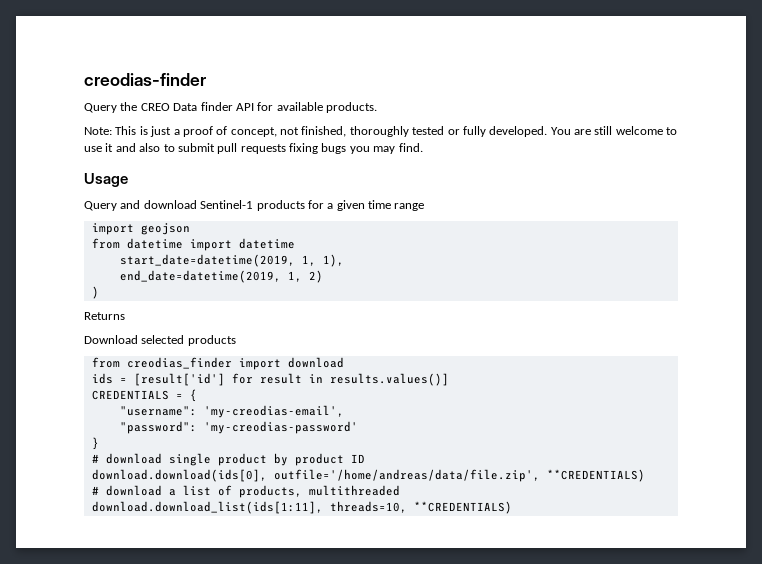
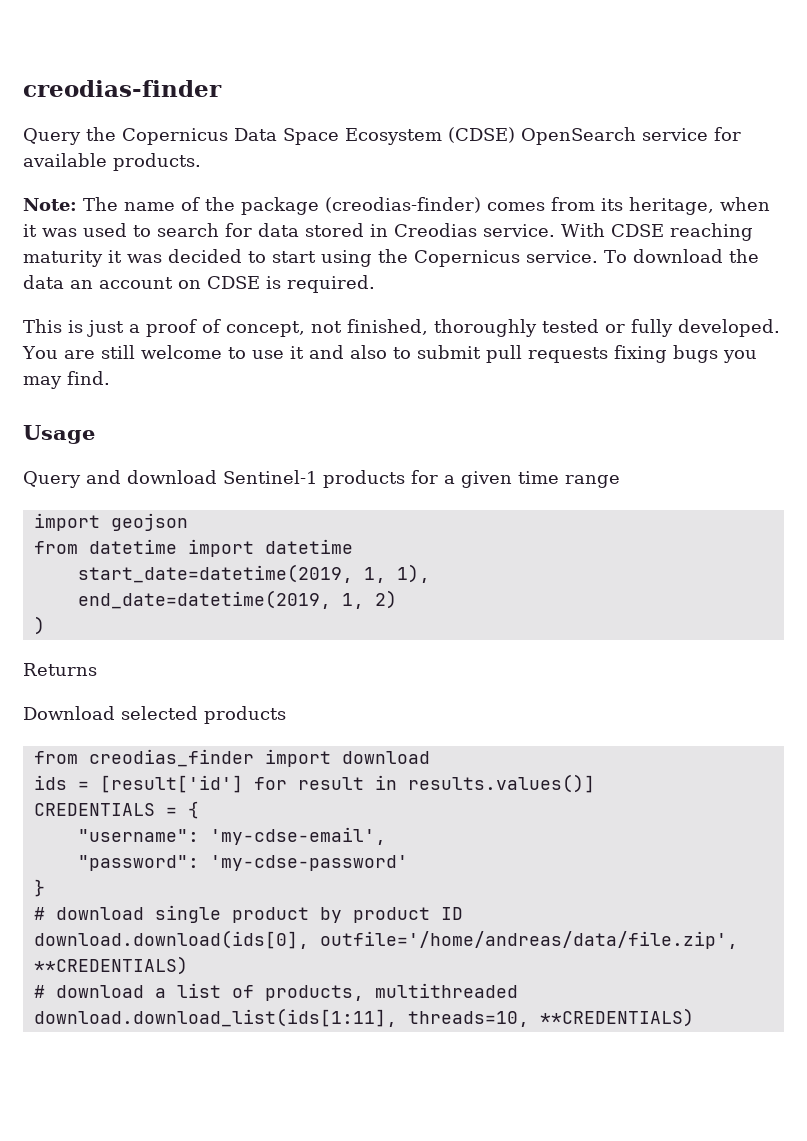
- Query the CREO Data finder API for available products.
- Note: This is just a proof of concept, not finished, thoroughly tested or fully developed.
+ Query the Copernicus Data Space Ecosystem (CDSE) OpenSearch service for available products.
+ Note: The name of the package (creodias-finder) comes from its heritage, when it was used to search for data stored in Creodias service. With CDSE reaching maturity it was decided to start using the Copernicus service. To download the data an account on CDSE is required.
+ This is just a proof of concept, not finished, thoroughly tested or fully developed.
- "username": 'my-creodias-email',
+ "username": 'my-cdse-email',
- "password": 'my-creodias-password'
+ "password": 'my-cdse-password'

